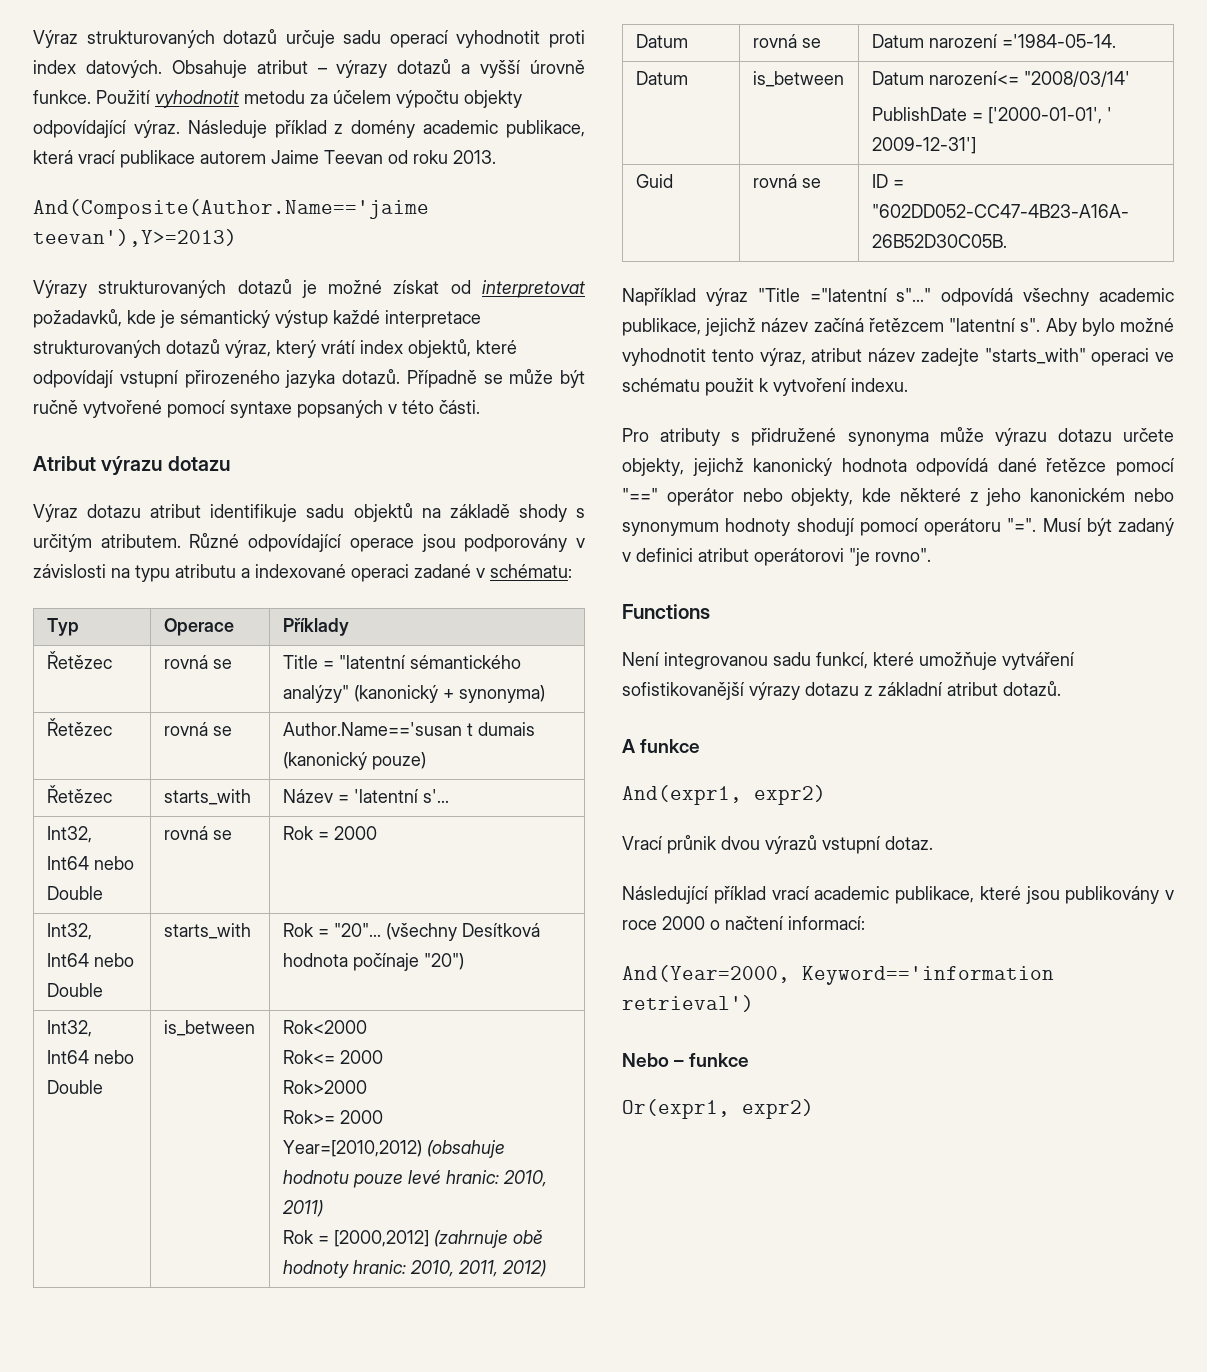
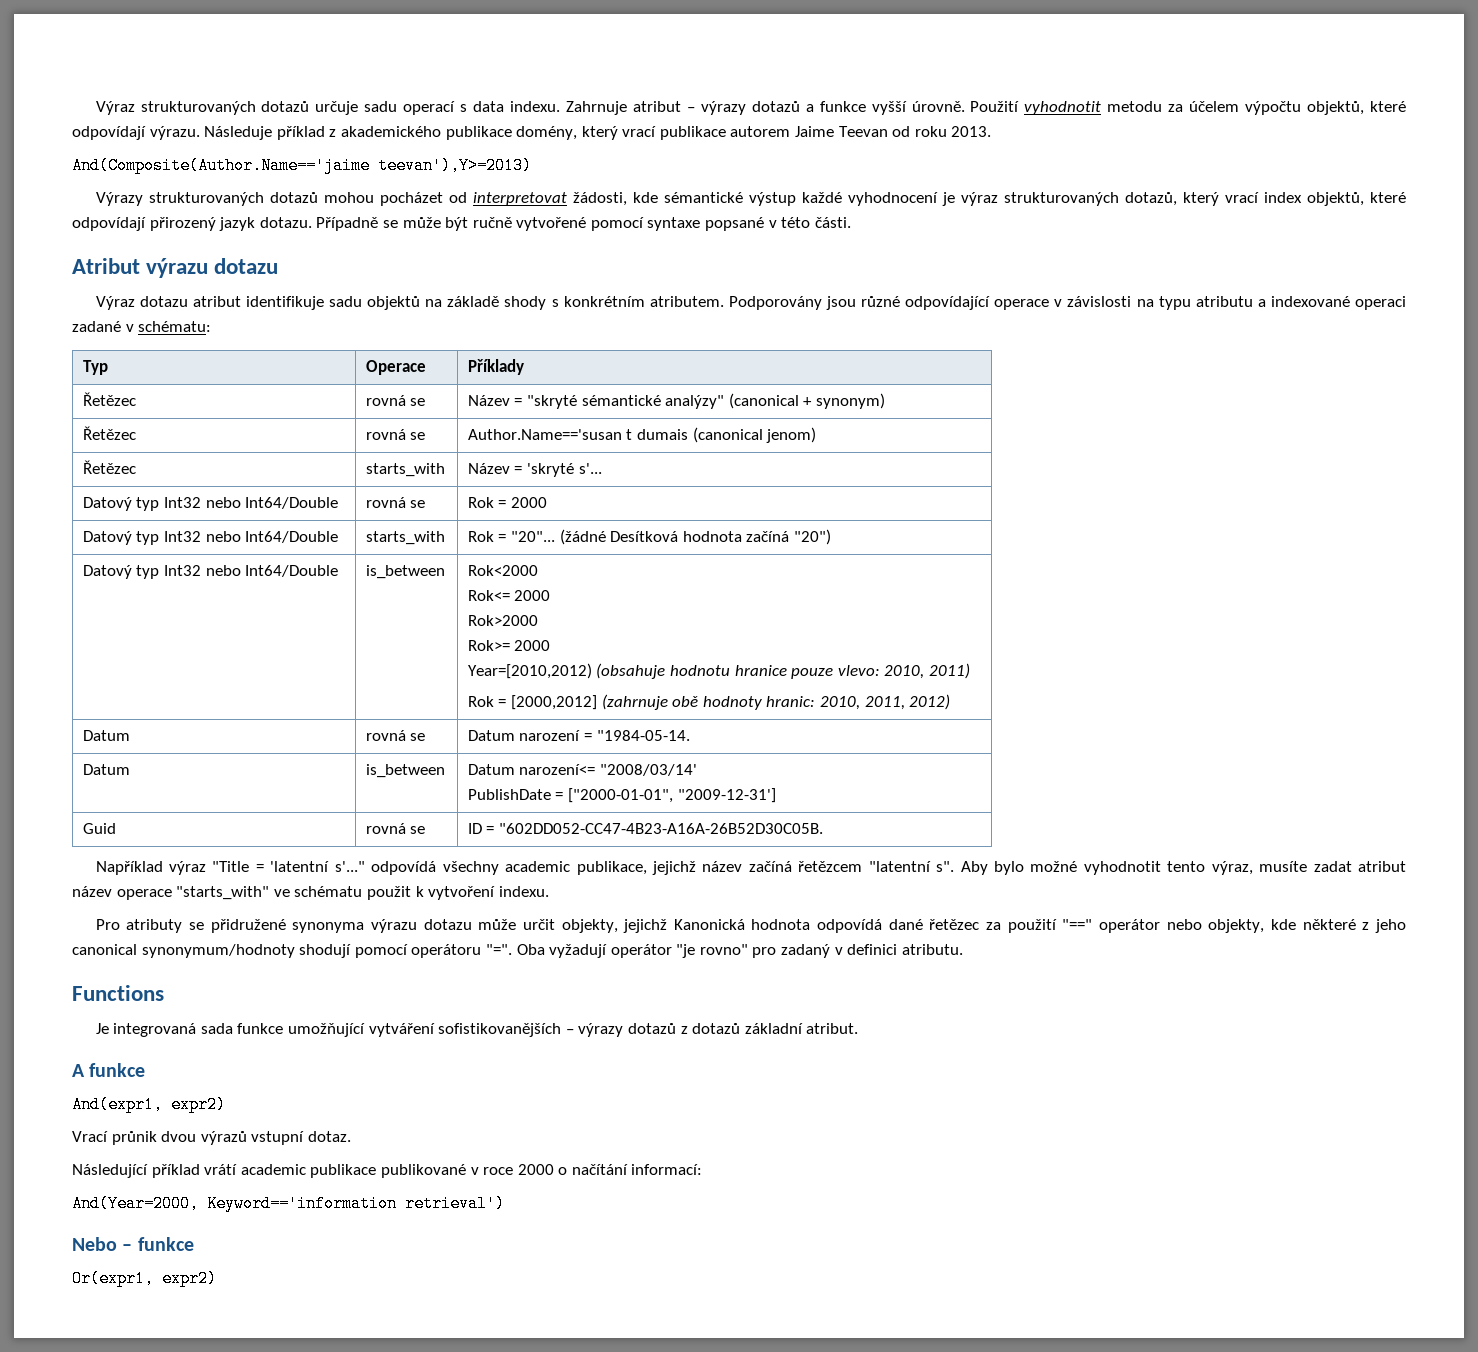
- Výraz strukturovaných dotazů určuje sadu operací vyhodnotit proti index datových. Obsahuje atribut – výrazy dotazů a vyšší úrovně funkce.
+ Výraz strukturovaných dotazů určuje sadu operací s data indexu. Zahrnuje atribut – výrazy dotazů a funkce vyšší úrovně.
- Použití vyhodnotit metodu za účelem výpočtu objekty odpovídající výraz. Následuje příklad z domény academic publikace, která vrací publikace autorem Jaime Teevan od roku 2013.
+ Použití vyhodnotit metodu za účelem výpočtu objektů, které odpovídají výrazu. Následuje příklad z akademického publikace domény, který vrací publikace autorem Jaime Teevan od roku 2013.
- Výrazy strukturovaných dotazů je možné získat od interpretovat požadavků, kde je sémantický výstup každé interpretace strukturovaných dotazů výraz, který vrátí index objektů, které odpovídají vstupní přirozeného jazyka dotazů.
+ Výrazy strukturovaných dotazů mohou pocházet od interpretovat žádosti, kde sémantické výstup každé vyhodnocení je výraz strukturovaných dotazů, který vrací index objektů, které odpovídají přirozený jazyk dotazu.
- Případně se může být ručně vytvořené pomocí syntaxe popsaných v této části.
+ Případně se může být ručně vytvořené pomocí syntaxe popsané v této části.
- Výraz dotazu atribut identifikuje sadu objektů na základě shody s určitým atributem. Různé odpovídající operace jsou podporovány v závislosti na typu atributu a indexované operaci zadané v schématu:
+ Výraz dotazu atribut identifikuje sadu objektů na základě shody s konkrétním atributem. Podporovány jsou různé odpovídající operace v závislosti na typu atributu a indexované operaci zadané v schématu:
- Řetězec | rovná se | Title = "latentní sémantického analýzy" (kanonický + synonyma)
+ Řetězec | rovná se | Název = "skryté sémantické analýzy" (canonical + synonym)
- Řetězec | rovná se | Author.Name=='susan t dumais (kanonický pouze)
+ Řetězec | rovná se | Author.Name=='susan t dumais (canonical jenom)
- Řetězec | starts_with | Název = 'latentní s'...
+ Řetězec | starts_with | Název = 'skryté s'...
- Int32, Int64 nebo Double | rovná se | Rok = 2000
+ Datový typ Int32 nebo Int64/Double | rovná se | Rok = 2000
- Int32, Int64 nebo Double | starts_with | Rok = "20"... (všechny Desítková hodnota počínaje "20")
+ Datový typ Int32 nebo Int64/Double | starts_with | Rok = "20"... (žádné Desítková hodnota začíná "20")
- Int32, Int64 nebo Double | is_between | Rok<2000
+ Datový typ Int32 nebo Int64/Double | is_between | Rok<2000
  Rok<= 2000
  Rok>2000
  Rok>= 2000
- Year=[2010,2012) (obsahuje hodnotu pouze levé hranic: 2010, 2011)
+ Year=[2010,2012) (obsahuje hodnotu hranice pouze vlevo: 2010, 2011)
- Datum | rovná se | Datum narození ='1984-05-14.
+ Datum | rovná se | Datum narození = "1984-05-14.
  Datum | is_between | Datum narození<= "2008/03/14'
- PublishDate = ['2000-01-01', ' 2009-12-31']
+ PublishDate = ["2000-01-01", "2009-12-31']
- Například výraz "Title ="latentní s"..." odpovídá všechny academic publikace, jejichž název začíná řetězcem "latentní s".
+ Například výraz "Title = 'latentní s'..." odpovídá všechny academic publikace, jejichž název začíná řetězcem "latentní s".
- Aby bylo možné vyhodnotit tento výraz, atribut název zadejte "starts_with" operaci ve schématu použit k vytvoření indexu.
+ Aby bylo možné vyhodnotit tento výraz, musíte zadat atribut název operace "starts_with" ve schématu použit k vytvoření indexu.
- Pro atributy s přidružené synonyma může výrazu dotazu určete objekty, jejichž kanonický hodnota odpovídá dané řetězce pomocí "==" operátor nebo objekty, kde některé z jeho kanonickém nebo synonymum hodnoty shodují pomocí operátoru "=". Musí být zadaný v definici atribut operátorovi "je rovno".
+ Pro atributy se přidružené synonyma výrazu dotazu může určit objekty, jejichž Kanonická hodnota odpovídá dané řetězec za použití "==" operátor nebo objekty, kde některé z jeho canonical synonymum/hodnoty shodují pomocí operátoru "=". Oba vyžadují operátor "je rovno" pro zadaný v definici atributu.
  Functions
- Není integrovanou sadu funkcí, které umožňuje vytváření sofistikovanější výrazy dotazu z základní atribut dotazů.
+ Je integrovaná sada funkce umožňující vytváření sofistikovanějších – výrazy dotazů z dotazů základní atribut.
- Následující příklad vrací academic publikace, které jsou publikovány v roce 2000 o načtení informací:
+ Následující příklad vrátí academic publikace publikované v roce 2000 o načítání informací:

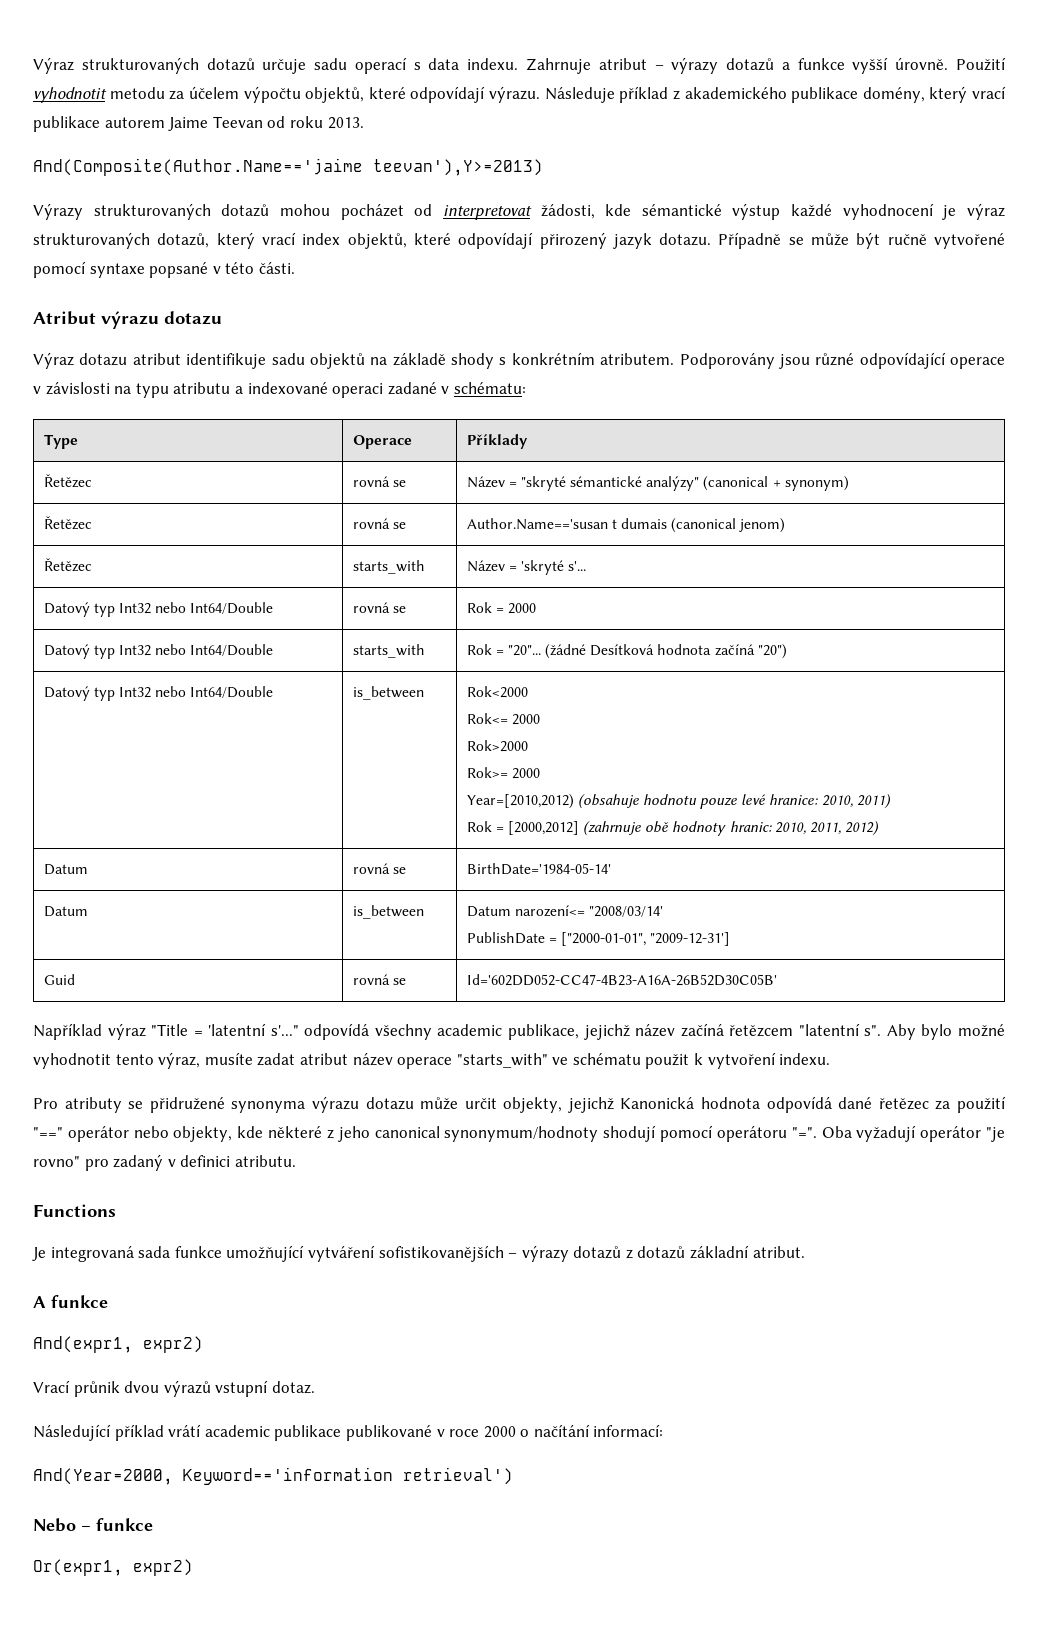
- Typ | Operace | Příklady
+ Type | Operace | Příklady
  Datový typ Int32 nebo Int64/Double | is_between | Rok<2000
  Rok<= 2000
  Rok>2000
  Rok>= 2000
- Year=[2010,2012) (obsahuje hodnotu hranice pouze vlevo: 2010, 2011)
+ Year=[2010,2012) (obsahuje hodnotu pouze levé hranice: 2010, 2011)
- Datum | rovná se | Datum narození = "1984-05-14.
+ Datum | rovná se | BirthDate='1984-05-14'
- Guid | rovná se | ID = "602DD052-CC47-4B23-A16A-26B52D30C05B.
+ Guid | rovná se | Id='602DD052-CC47-4B23-A16A-26B52D30C05B'

